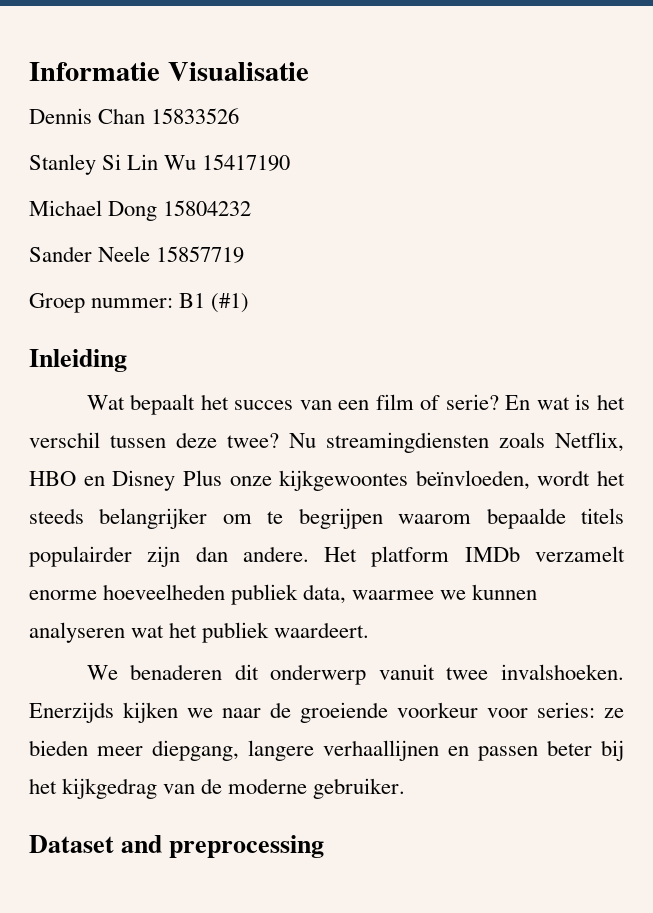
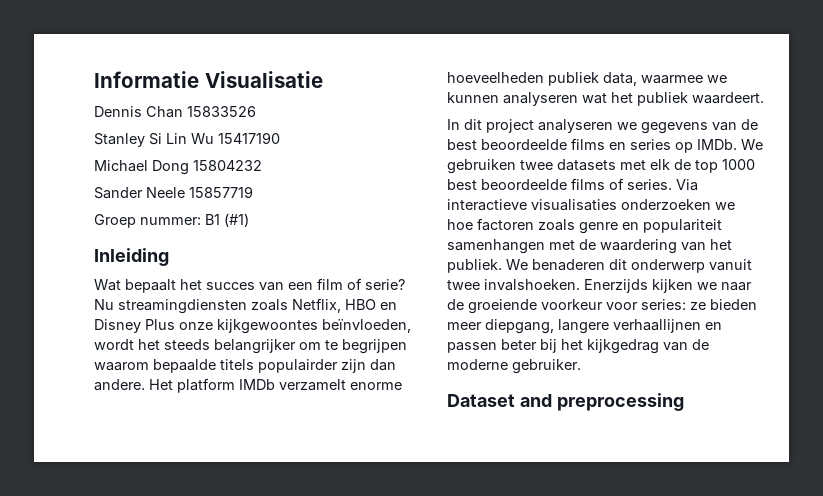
- En wat is het verschil tussen deze twee?
+ In dit project analyseren we gegevens van de best beoordeelde films en series op IMDb. We gebruiken twee datasets met elk de top 1000 best beoordeelde films of series. Via interactieve visualisaties onderzoeken we hoe factoren zoals genre en populariteit samenhangen met de waardering van het publiek.

